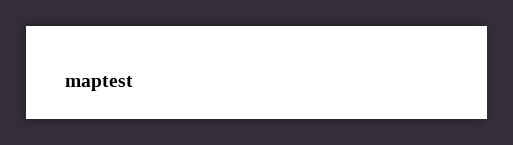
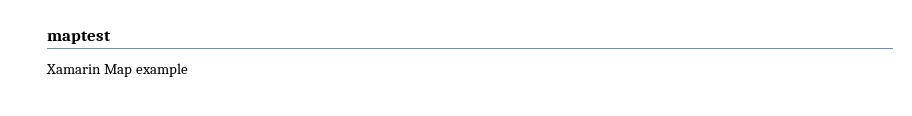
+ Xamarin Map example

